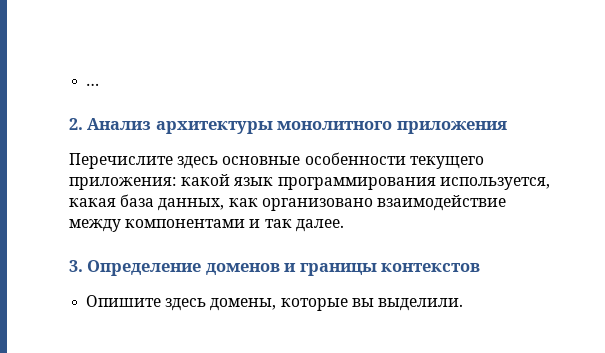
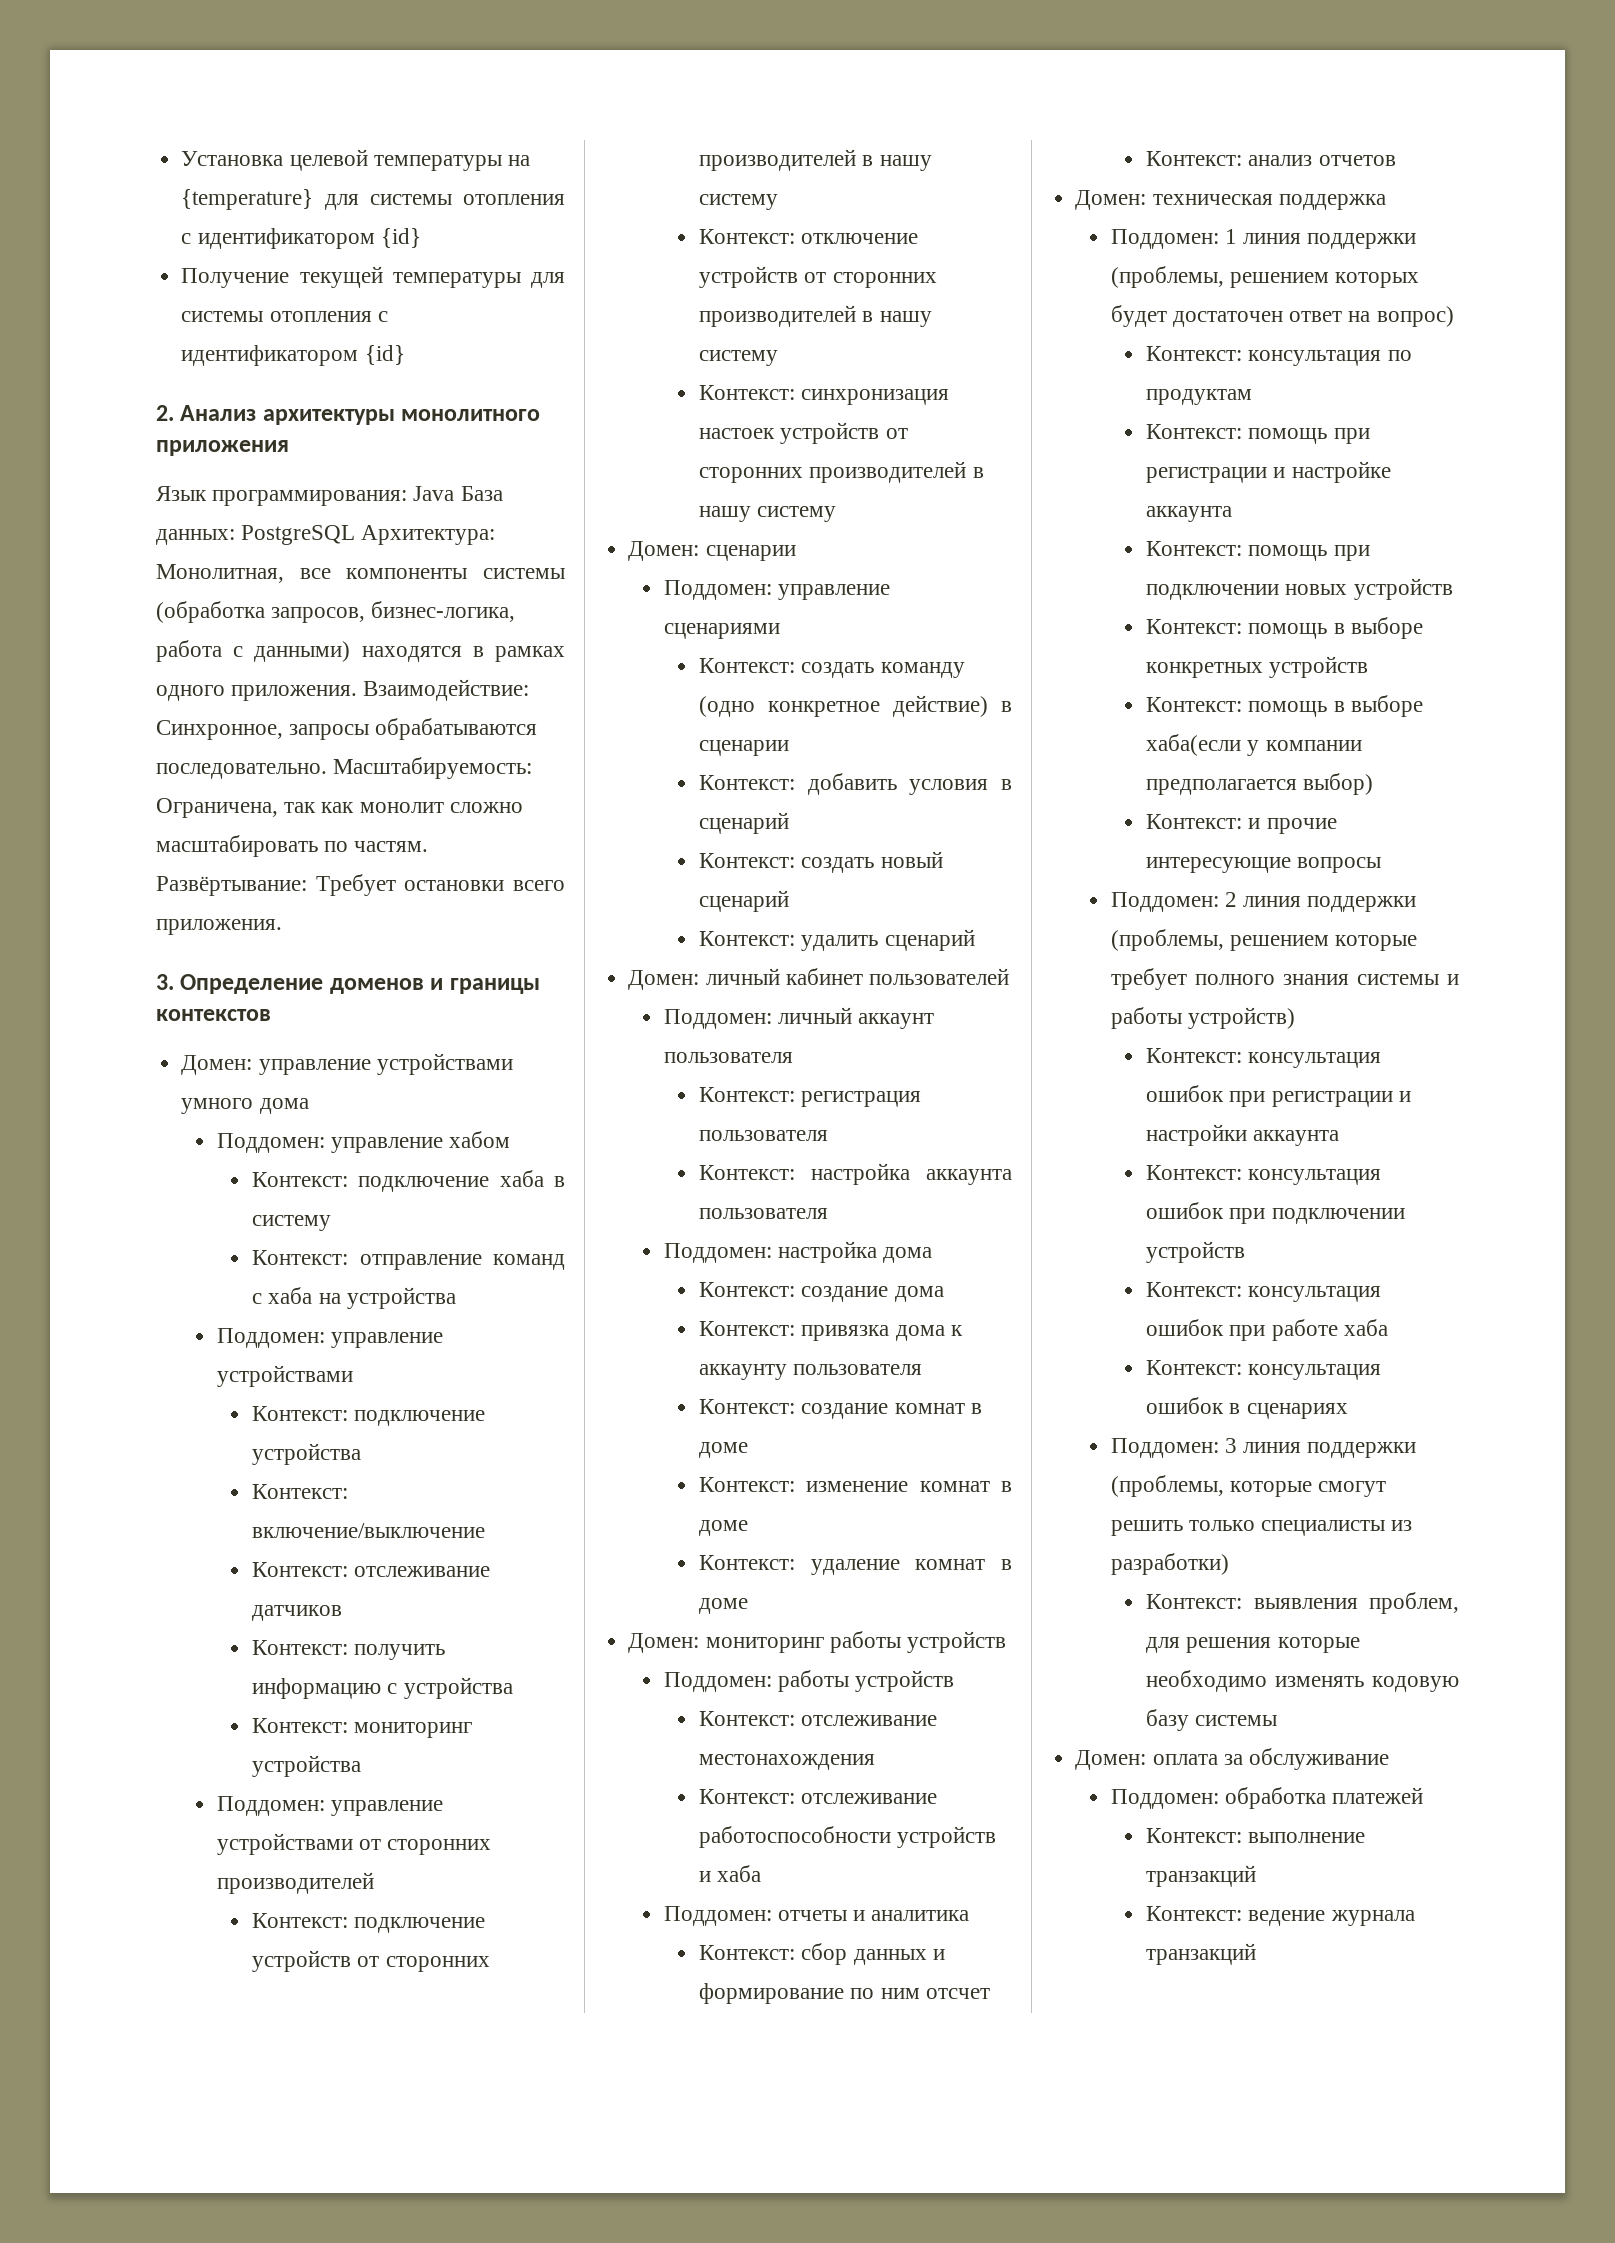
- …
+ Установка целевой температуры на {temperature} для системы отопления с идентификатором {id}
+ Получение текущей температуры для системы отопления с идентификатором {id}
- Перечислите здесь основные особенности текущего приложения: какой язык программирования используется, какая база данных, как организовано взаимодействие между компонентами и так далее.
+ Язык программирования: Java База данных: PostgreSQL Архитектура: Монолитная, все компоненты системы (обработка запросов, бизнес-логика, работа с данными) находятся в рамках одного приложения. Взаимодействие: Синхронное, запросы обрабатываются последовательно. Масштабируемость: Ограничена, так как монолит сложно масштабировать по частям. Развёртывание: Требует остановки всего приложения.
- Опишите здесь домены, которые вы выделили.
+ Домен: управление устройствами умного дома
+ Поддомен: управление хабом
+ Контекст: подключение хаба в систему
+ Контекст: отправление команд с хаба на устройства
+ Поддомен: управление устройствами
+ Контекст: подключение устройства
+ Контекст: включение/выключение
+ Контекст: отслеживание датчиков
+ Контекст: получить информацию с устройства
+ Контекст: мониторинг устройства
+ Поддомен: управление устройствами от сторонних производителей
+ Контекст: подключение устройств от сторонних производителей в нашу систему
+ Контекст: отключение устройств от сторонних производителей в нашу систему
+ Контекст: синхронизация настоек устройств от сторонних производителей в нашу систему
+ Домен: сценарии
+ Поддомен: управление сценариями
+ Контекст: создать команду (одно конкретное действие) в сценарии
+ Контекст: добавить условия в сценарий
+ Контекст: создать новый сценарий
+ Контекст: удалить сценарий
+ Домен: личный кабинет пользователей
+ Поддомен: личный аккаунт пользователя
+ Контекст: регистрация пользователя
+ Контекст: настройка аккаунта пользователя
+ Поддомен: настройка дома
+ Контекст: создание дома
+ Контекст: привязка дома к аккаунту пользователя
+ Контекст: создание комнат в доме
+ Контекст: изменение комнат в доме
+ Контекст: удаление комнат в доме
+ Домен: мониторинг работы устройств
+ Поддомен: работы устройств
+ Контекст: отслеживание местонахождения
+ Контекст: отслеживание работоспособности устройств и хаба
+ Поддомен: отчеты и аналитика
+ Контекст: сбор данных и формирование по ним отсчет
+ Контекст: анализ отчетов
+ Домен: техническая поддержка
+ Поддомен: 1 линия поддержки (проблемы, решением которых будет достаточен ответ на вопрос)
+ Контекст: консультация по продуктам
+ Контекст: помощь при регистрации и настройке аккаунта
+ Контекст: помощь при подключении новых устройств
+ Контекст: помощь в выборе конкретных устройств
+ Контекст: помощь в выборе хаба(если у компании предполагается выбор)
+ Контекст: и прочие интересующие вопросы
+ Поддомен: 2 линия поддержки (проблемы, решением которые требует полного знания системы и работы устройств)
+ Контекст: консультация ошибок при регистрации и настройки аккаунта
+ Контекст: консультация ошибок при подключении устройств
+ Контекст: консультация ошибок при работе хаба
+ Контекст: консультация ошибок в сценариях
+ Поддомен: 3 линия поддержки (проблемы, которые смогут решить только специалисты из разработки)
+ Контекст: выявления проблем, для решения которые необходимо изменять кодовую базу системы
+ Домен: оплата за обслуживание
+ Поддомен: обработка платежей
+ Контекст: выполнение транзакций
+ Контекст: ведение журнала транзакций

